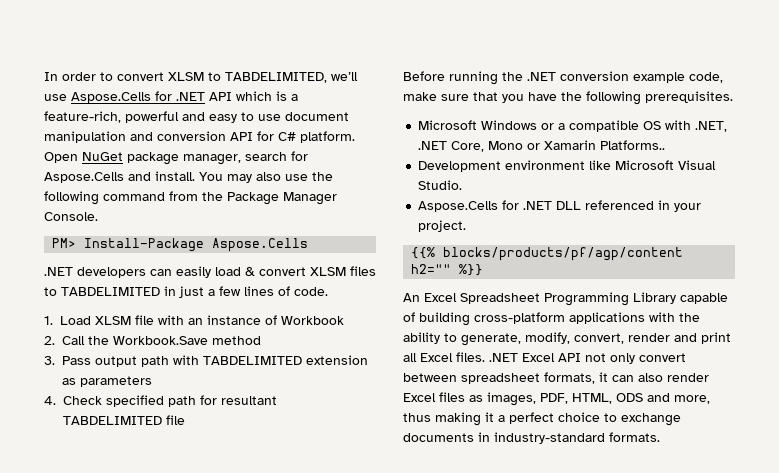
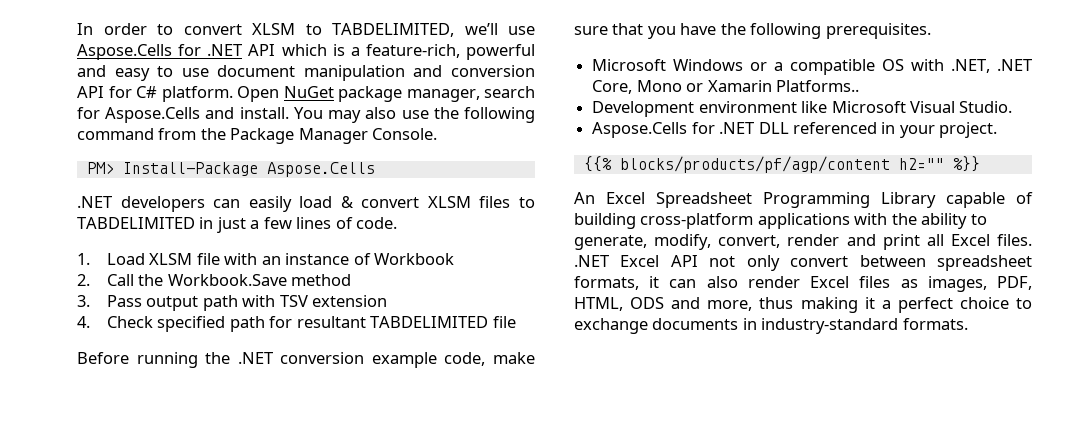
- 3. Pass output path with TABDELIMITED extension as parameters
+ 3. Pass output path with TSV extension

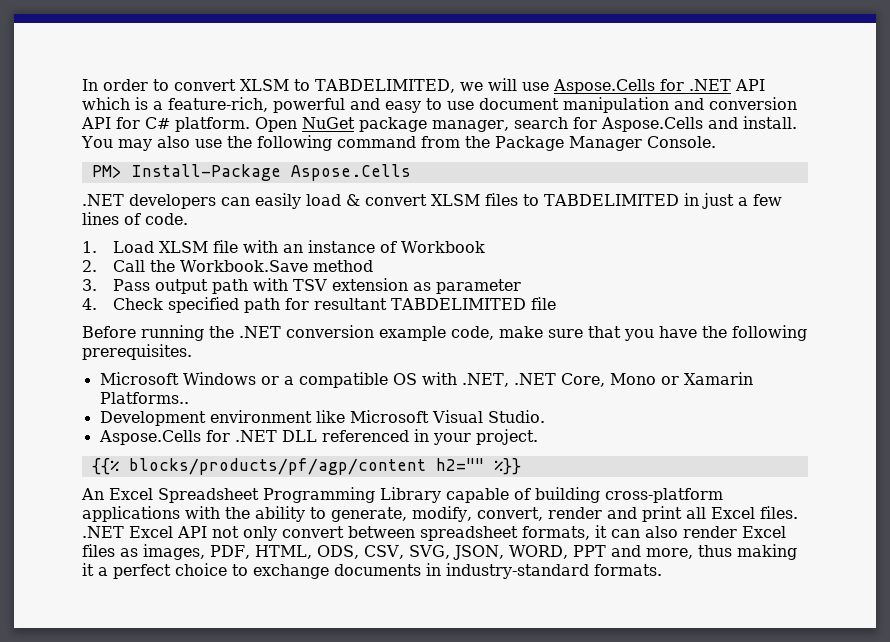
- In order to convert XLSM to TABDELIMITED, we’ll use Aspose.Cells for .NET API which is a feature-rich, powerful and easy to use document manipulation and conversion API for C# platform.
+ In order to convert XLSM to TABDELIMITED, we will use Aspose.Cells for .NET API which is a feature-rich, powerful and easy to use document manipulation and conversion API for C# platform.
- 3. Pass output path with TSV extension
+ 3. Pass output path with TSV extension as parameter
- An Excel Spreadsheet Programming Library capable of building cross-platform applications with the ability to generate, modify, convert, render and print all Excel files. .NET Excel API not only convert between spreadsheet formats, it can also render Excel files as images, PDF, HTML, ODS and more, thus making it a perfect choice to exchange documents in industry-standard formats.
+ An Excel Spreadsheet Programming Library capable of building cross-platform applications with the ability to generate, modify, convert, render and print all Excel files. .NET Excel API not only convert between spreadsheet formats, it can also render Excel files as images, PDF, HTML, ODS, CSV, SVG, JSON, WORD, PPT and more, thus making it a perfect choice to exchange documents in industry-standard formats.

